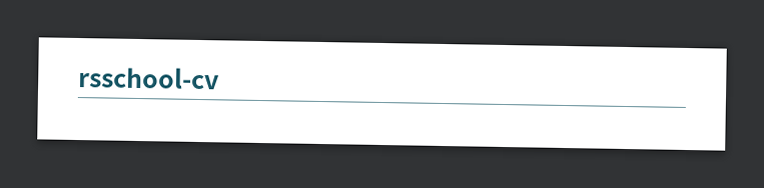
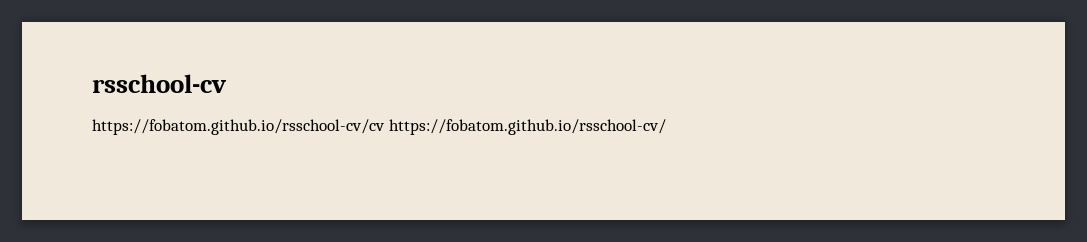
+ https://fobatom.github.io/rsschool-cv/cv https://fobatom.github.io/rsschool-cv/

